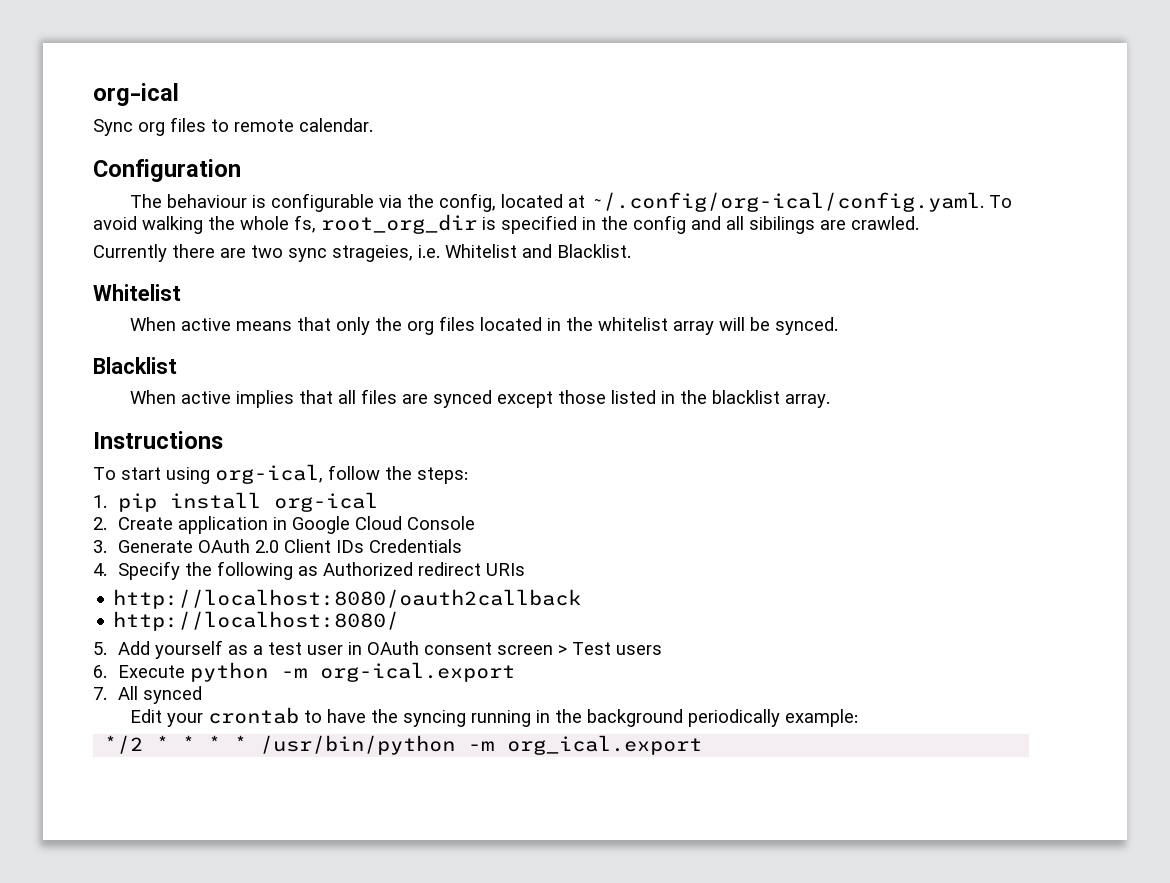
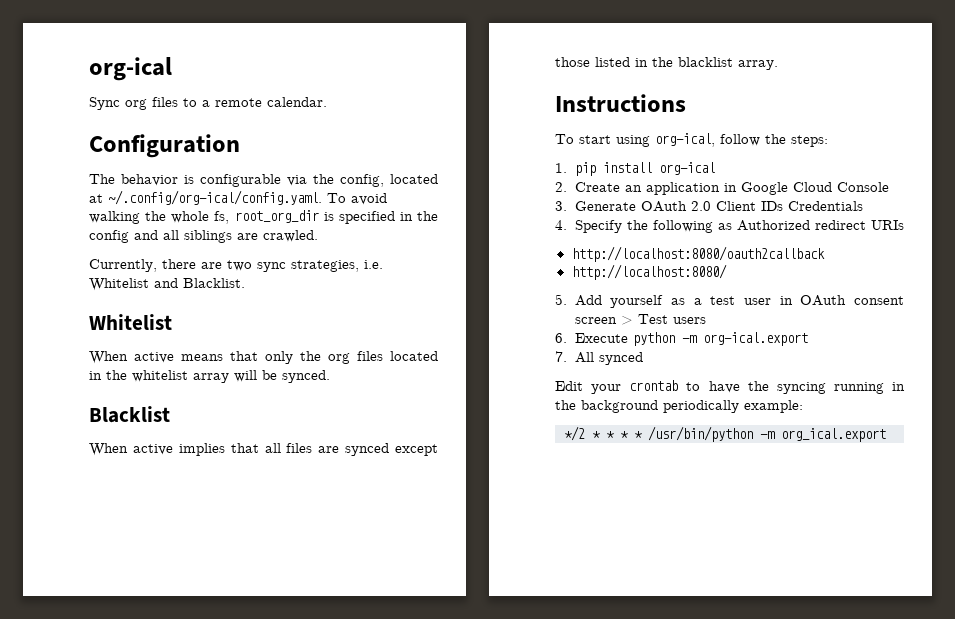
- Sync org files to remote calendar.
+ Sync org files to a remote calendar.
- The behaviour is configurable via the config, located at ~/.config/org-ical/config.yaml. To avoid walking the whole fs, root_org_dir is specified in the config and all sibilings are crawled.
+ The behavior is configurable via the config, located at ~/.config/org-ical/config.yaml. To avoid walking the whole fs, root_org_dir is specified in the config and all siblings are crawled.
- Currently there are two sync strageies, i.e. Whitelist and Blacklist.
+ Currently, there are two sync strategies, i.e. Whitelist and Blacklist.
- 2. Create application in Google Cloud Console
+ 2. Create an application in Google Cloud Console

